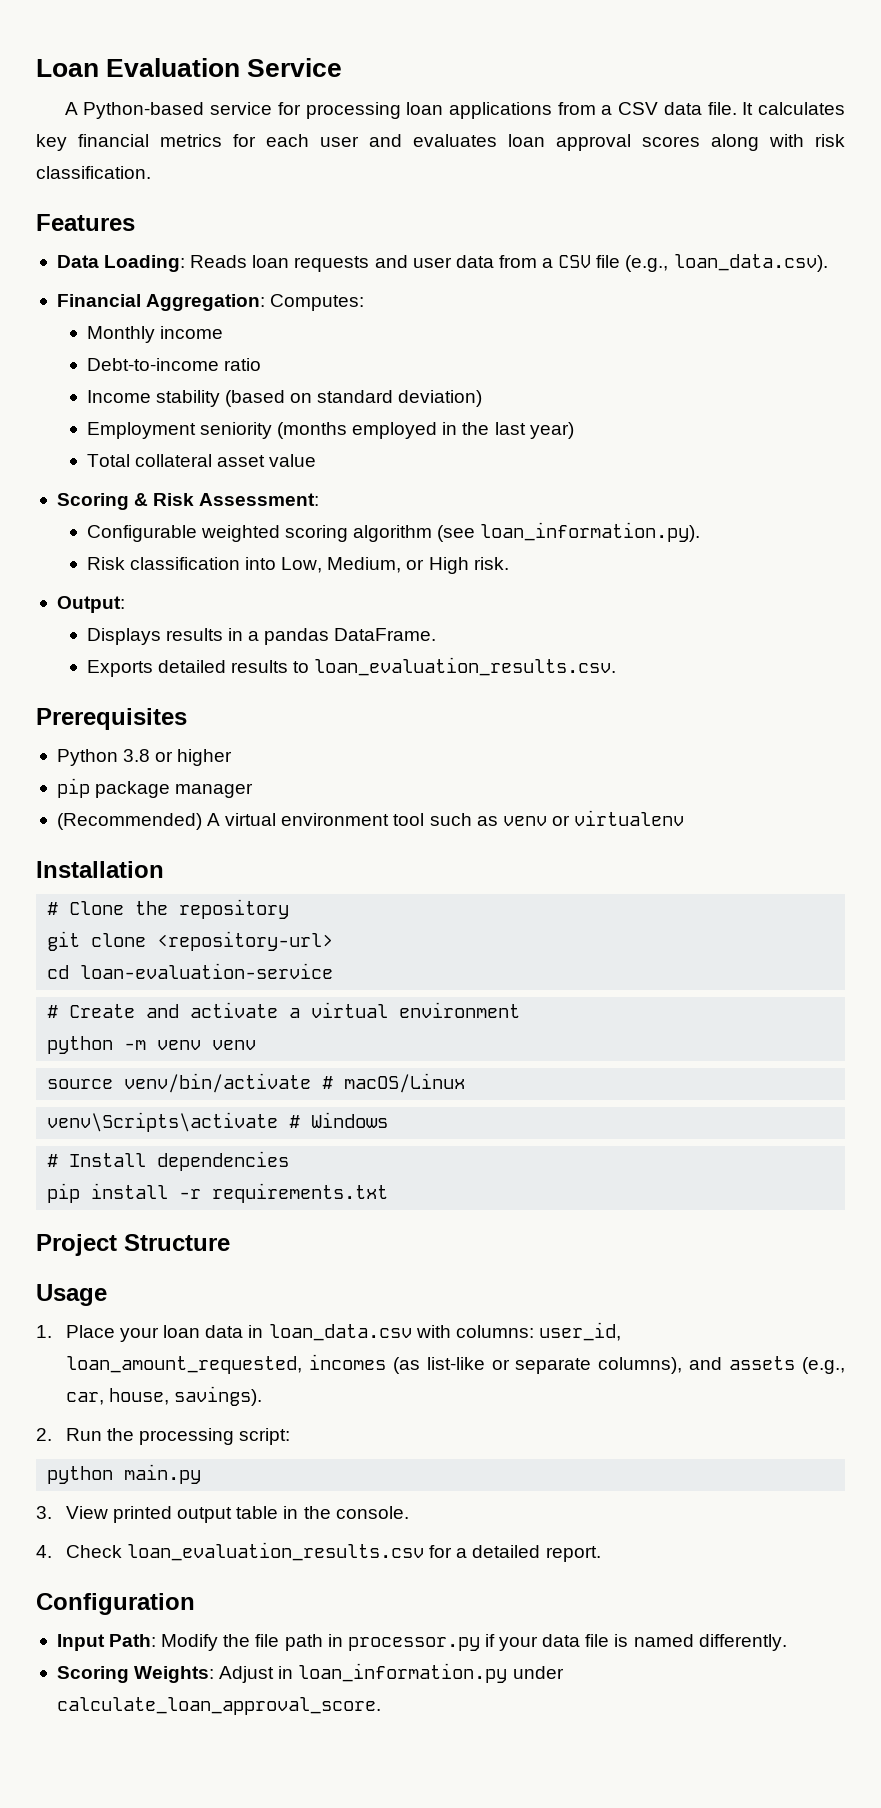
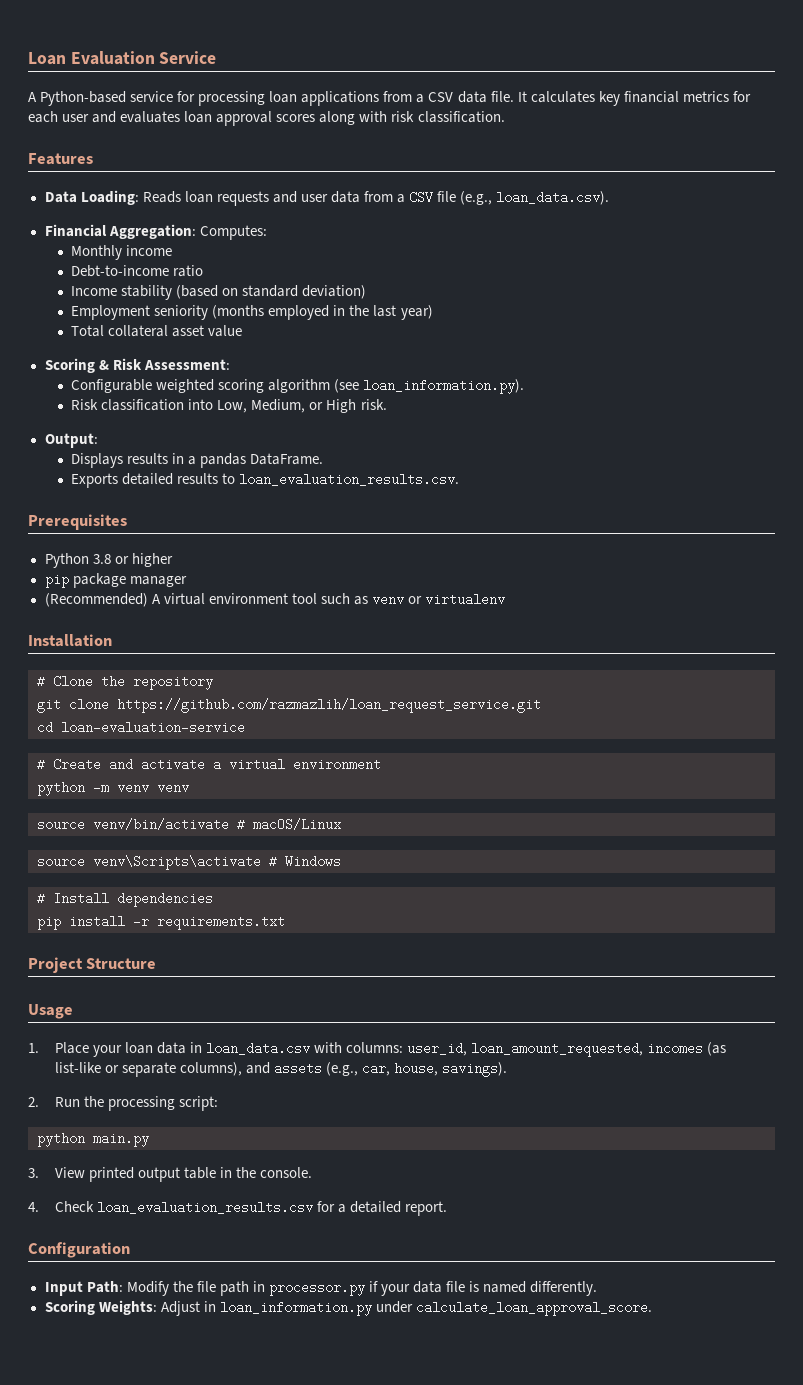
- git clone <repository-url>
+ git clone https://github.com/razmazlih/loan_request_service.git
- venv\Scripts\activate # Windows
+ source venv\Scripts\activate # Windows

